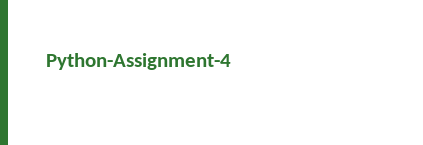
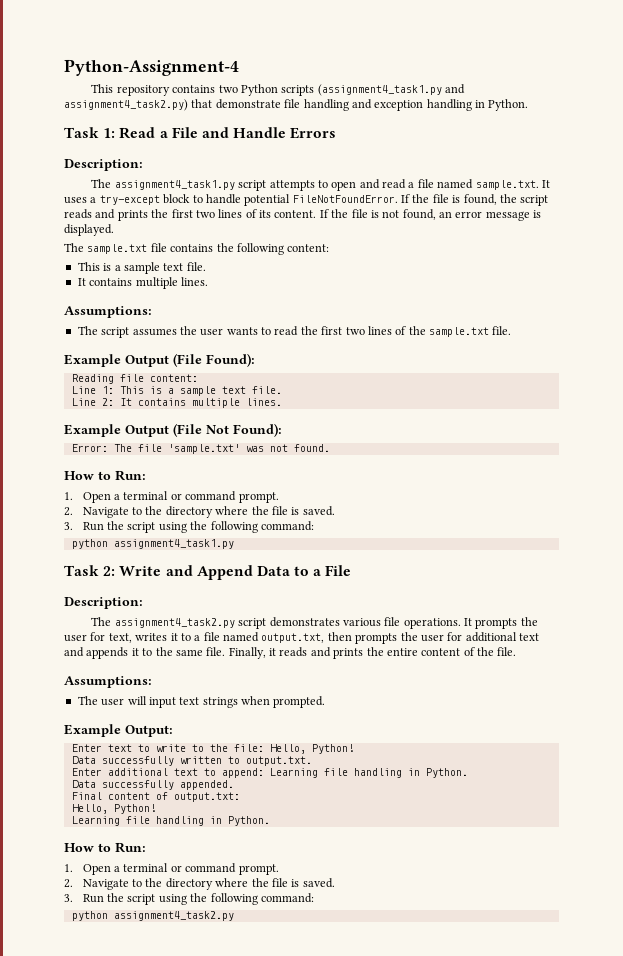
+ This repository contains two Python scripts (assignment4_task1.py and assignment4_task2.py) that demonstrate file handling and exception handling in Python.
+ Task 1: Read a File and Handle Errors
+ Description:
+ The assignment4_task1.py script attempts to open and read a file named sample.txt. It uses a try-except block to handle potential FileNotFoundError. If the file is found, the script reads and prints the first two lines of its content. If the file is not found, an error message is displayed.
+ The sample.txt file contains the following content:
+ This is a sample text file.
+ It contains multiple lines.
+ Assumptions:
+ The script assumes the user wants to read the first two lines of the sample.txt file.
+ Example Output (File Found):
+ Reading file content:
+ Line 1: This is a sample text file.
+ Line 2: It contains multiple lines.
+ Example Output (File Not Found):
+ Error: The file 'sample.txt' was not found.
+ How to Run:
+ 1. Open a terminal or command prompt.
+ 2. Navigate to the directory where the file is saved.
+ 3. Run the script using the following command:
+ python assignment4_task1.py
+ Task 2: Write and Append Data to a File
+ Description:
+ The assignment4_task2.py script demonstrates various file operations. It prompts the user for text, writes it to a file named output.txt, then prompts the user for additional text and appends it to the same file. Finally, it reads and prints the entire content of the file.
+ Assumptions:
+ The user will input text strings when prompted.
+ Example Output:
+ Enter text to write to the file: Hello, Python!
+ Data successfully written to output.txt.
+ Enter additional text to append: Learning file handling in Python.
+ Data successfully appended.
+ Final content of output.txt:
+ Hello, Python!
+ Learning file handling in Python.
+ How to Run:
+ 1. Open a terminal or command prompt.
+ 2. Navigate to the directory where the file is saved.
+ 3. Run the script using the following command:
+ python assignment4_task2.py

